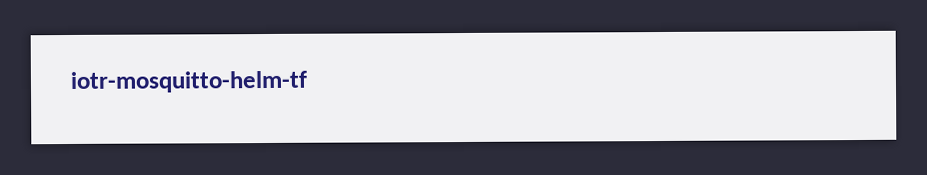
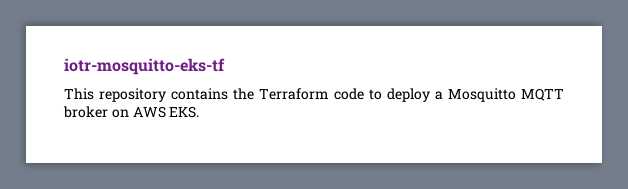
- iotr-mosquitto-helm-tf
+ iotr-mosquitto-eks-tf
+ This repository contains the Terraform code to deploy a Mosquitto MQTT broker on AWS EKS.

